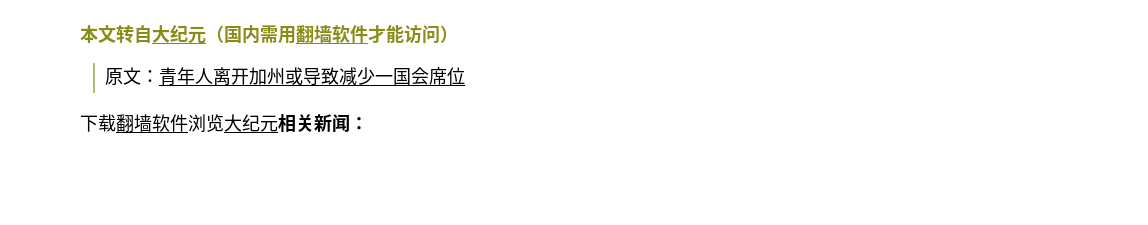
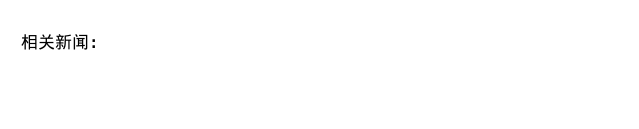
- 本文转自大纪元（国内需用翻墙软件才能访问）
- 原文：青年人离开加州或导致减少一国会席位
- 下载翻墙软件浏览大纪元相关新闻：
+ 相关新闻：

